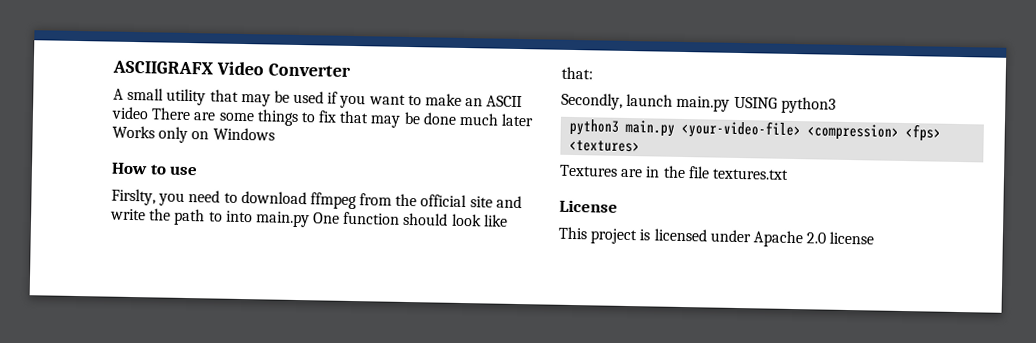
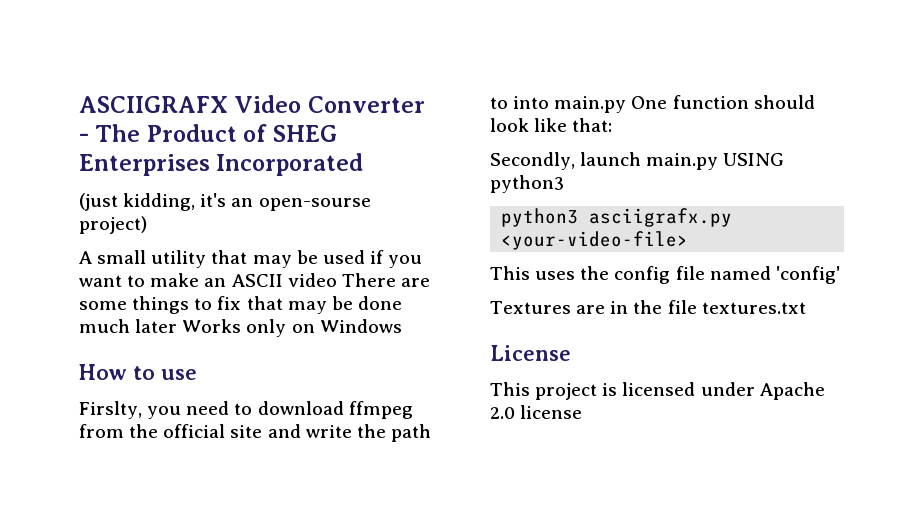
- ASCIIGRAFX Video Converter
+ ASCIIGRAFX Video Converter - The Product of SHEG Enterprises Incorporated
+ (just kidding, it's an open-sourse project)
- python3 main.py <your-video-file> <compression> <fps> <textures>
+ python3 asciigrafx.py <your-video-file>
+ This uses the config file named 'config'

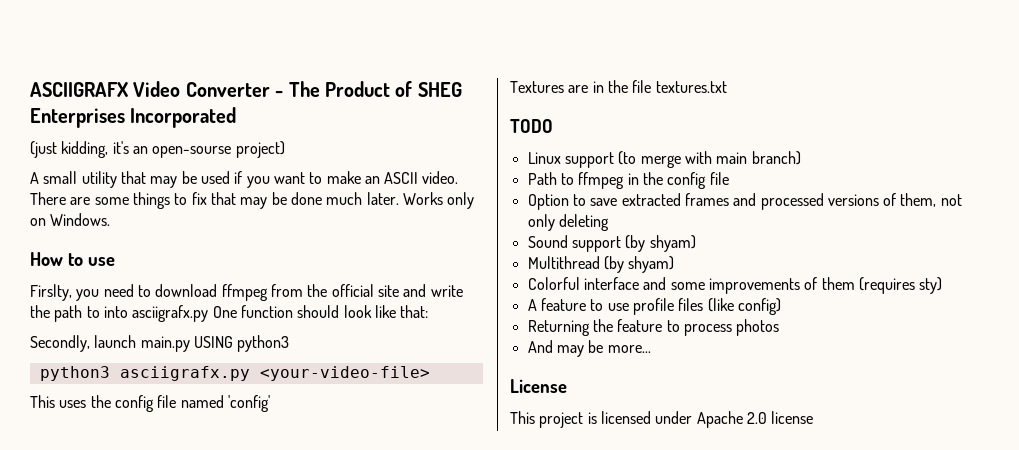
- A small utility that may be used if you want to make an ASCII video There are some things to fix that may be done much later Works only on Windows
+ A small utility that may be used if you want to make an ASCII video. There are some things to fix that may be done much later. Works only on Windows.
- Firslty, you need to download ffmpeg from the official site and write the path to into main.py One function should look like that:
+ Firslty, you need to download ffmpeg from the official site and write the path to into asciigrafx.py One function should look like that:
+ TODO
+ Linux support (to merge with main branch)
+ Path to ffmpeg in the config file
+ Option to save extracted frames and processed versions of them, not only deleting
+ Sound support (by shyam)
+ Multithread (by shyam)
+ Colorful interface and some improvements of them (requires sty)
+ A feature to use profile files (like config)
+ Returning the feature to process photos
+ And may be more...

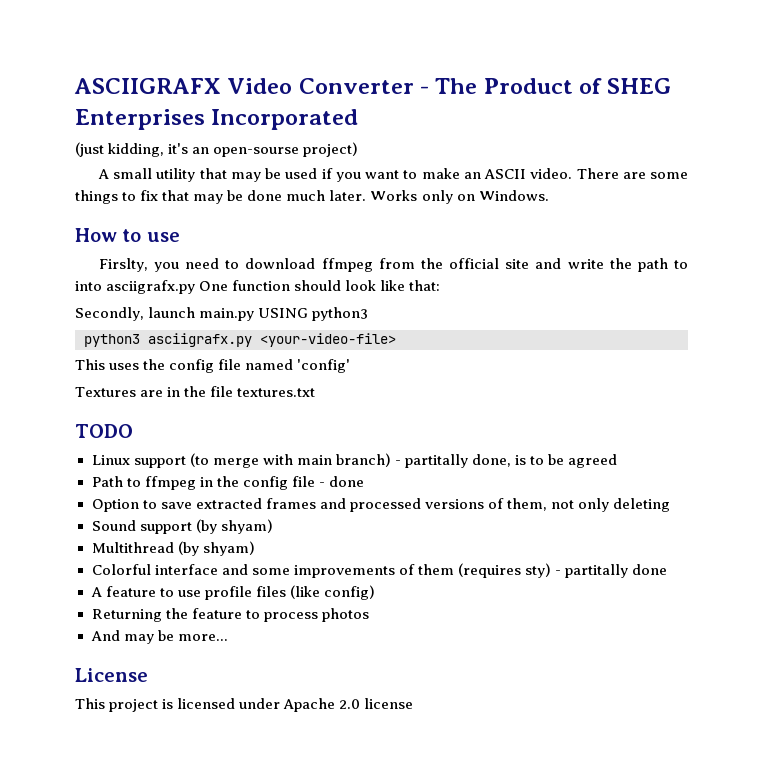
- Linux support (to merge with main branch)
+ Linux support (to merge with main branch) - partitally done, is to be agreed
- Path to ffmpeg in the config file
+ Path to ffmpeg in the config file - done
- Colorful interface and some improvements of them (requires sty)
+ Colorful interface and some improvements of them (requires sty) - partitally done

